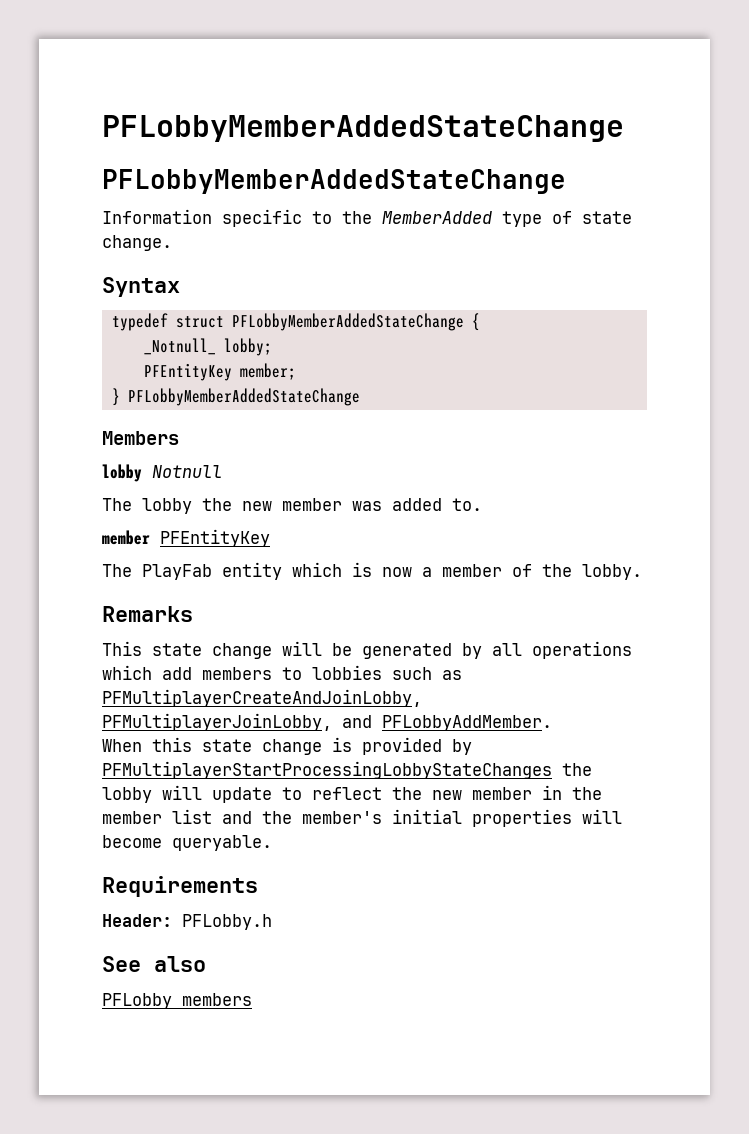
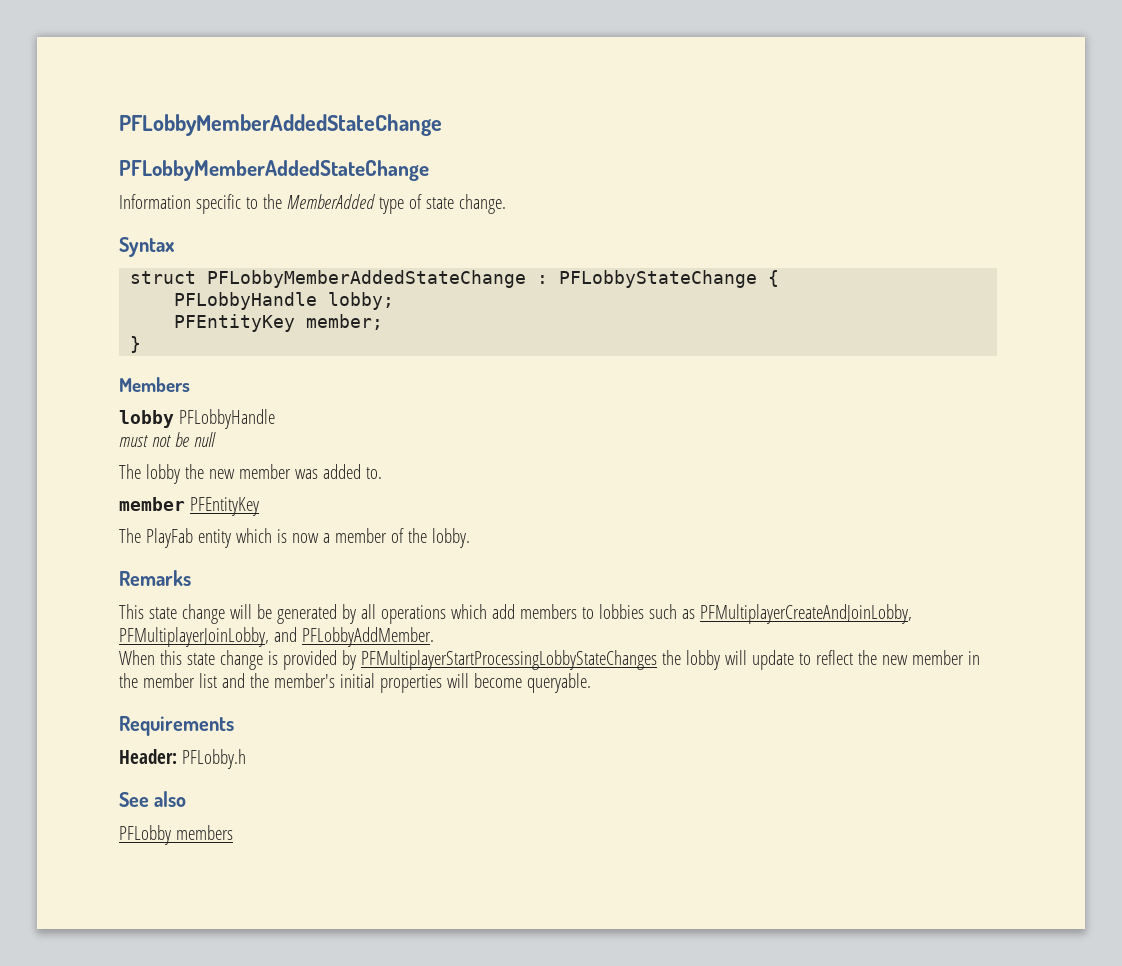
- typedef struct PFLobbyMemberAddedStateChange {
+ struct PFLobbyMemberAddedStateChange : PFLobbyStateChange {
- _Notnull_ lobby;
+ PFLobbyHandle lobby;
- } PFLobbyMemberAddedStateChange
+ }
- lobby Notnull
+ lobby PFLobbyHandle
+ must not be null

